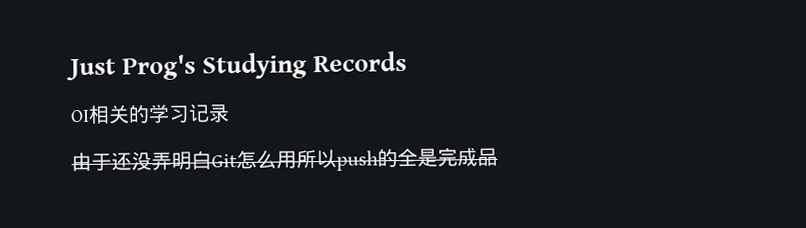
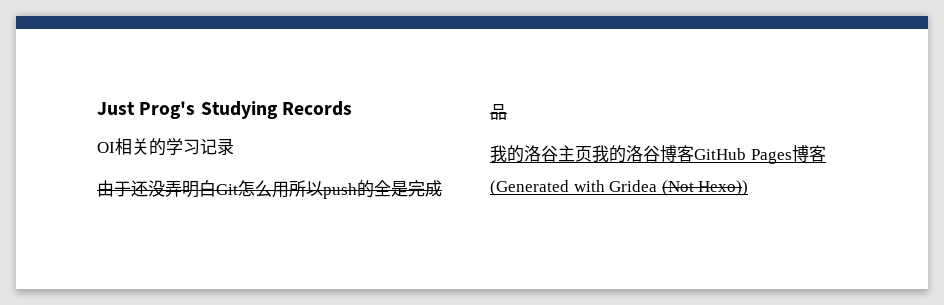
+ 我的洛谷主页我的洛谷博客GitHub Pages博客(Generated with Gridea (Not Hexo))

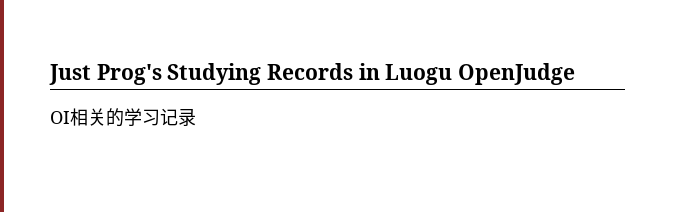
- Just Prog's Studying Records
+ Just Prog's Studying Records in Luogu OpenJudge
- 由于还没弄明白Git怎么用所以push的全是完成品
- 我的洛谷主页我的洛谷博客GitHub Pages博客(Generated with Gridea (Not Hexo))

